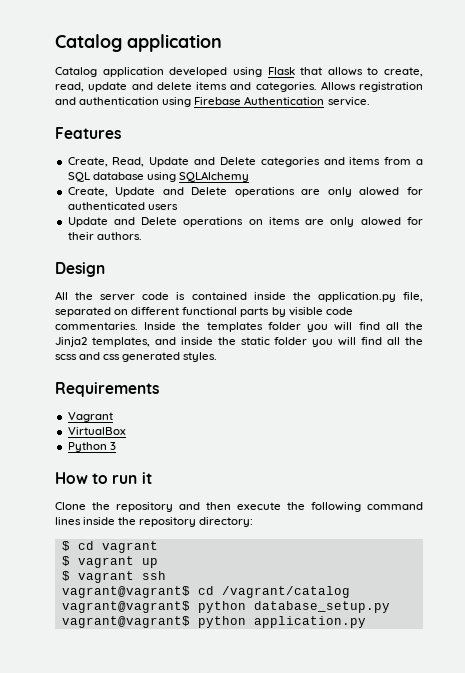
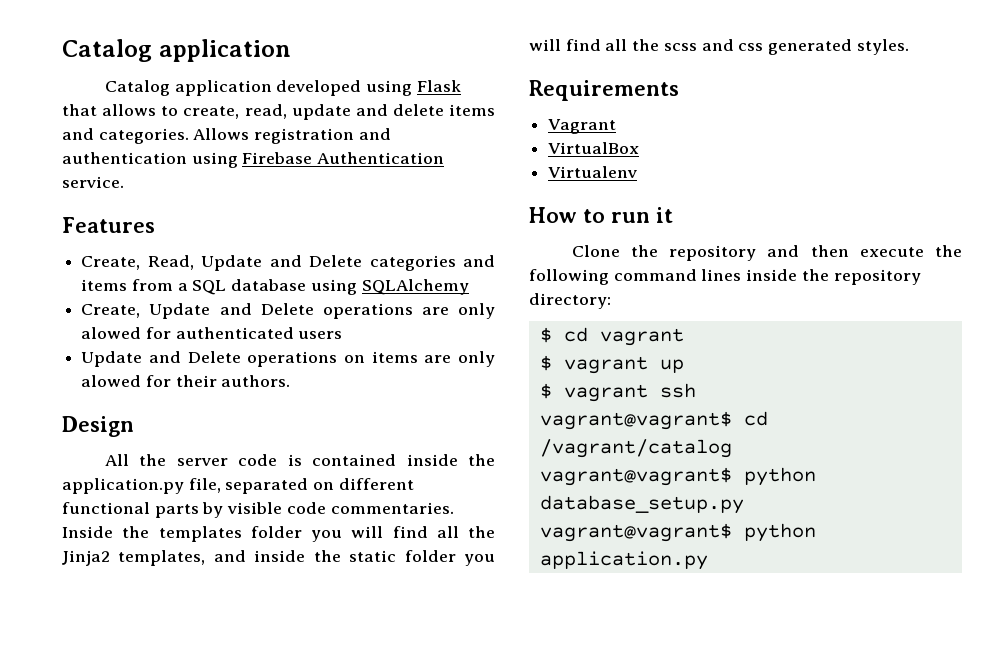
- Python 3
+ Virtualenv

